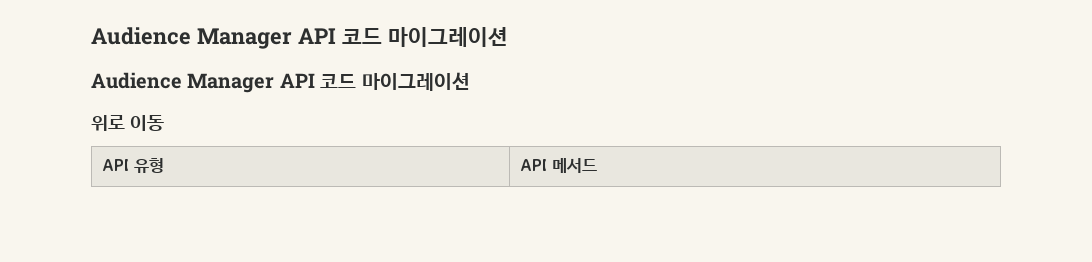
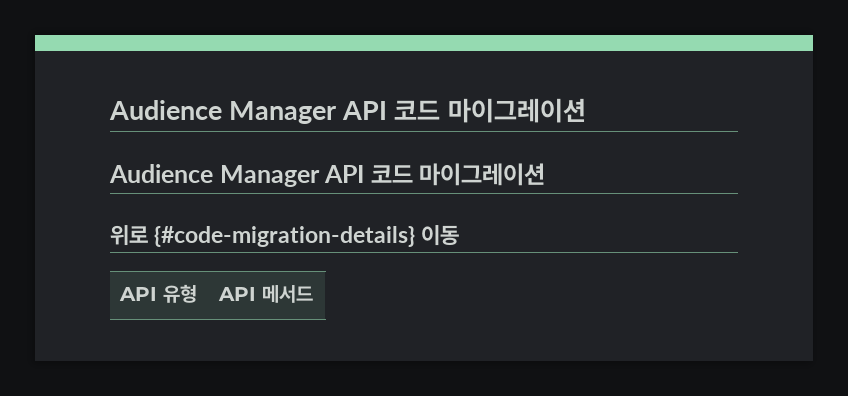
- 위로 이동
+ 위로 {#code-migration-details} 이동

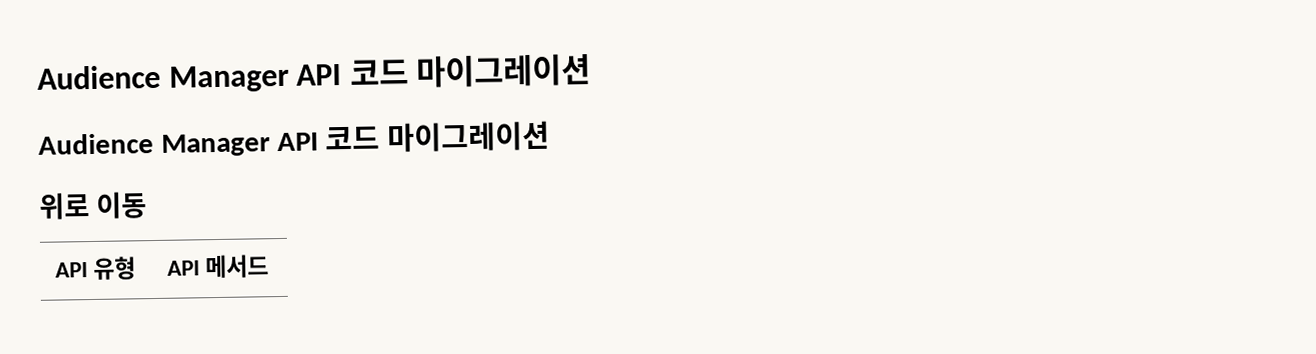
- 위로 {#code-migration-details} 이동
+ 위로 이동

